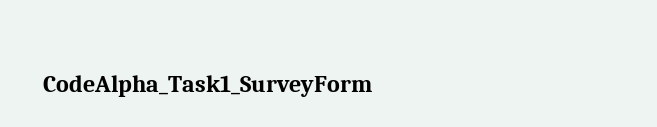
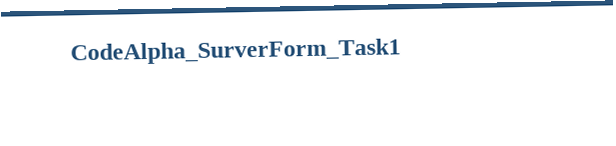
- CodeAlpha_Task1_SurveyForm
+ CodeAlpha_SurverForm_Task1

